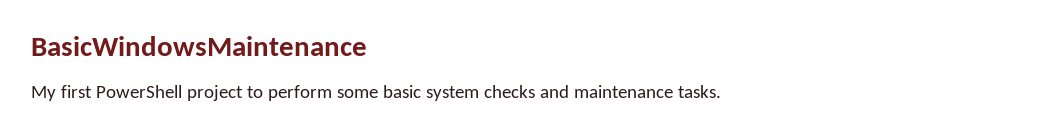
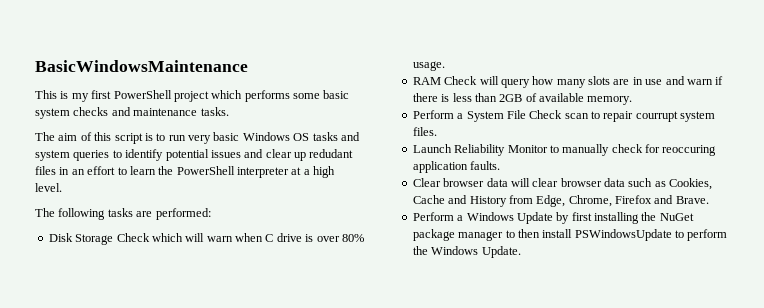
- My first PowerShell project to perform some basic system checks and maintenance tasks.
+ This is my first PowerShell project which performs some basic system checks and maintenance tasks.
+ The aim of this script is to run very basic Windows OS tasks and system queries to identify potential issues and clear up redudant files in an effort to learn the PowerShell interpreter at a high level.
+ The following tasks are performed:
+ Disk Storage Check which will warn when C drive is over 80% usage.
+ RAM Check will query how many slots are in use and warn if there is less than 2GB of available memory.
+ Perform a System File Check scan to repair courrupt system files.
+ Launch Reliability Monitor to manually check for reoccuring application faults.
+ Clear browser data will clear browser data such as Cookies, Cache and History from Edge, Chrome, Firefox and Brave.
+ Perform a Windows Update by first installing the NuGet package manager to then install PSWindowsUpdate to perform the Windows Update.

